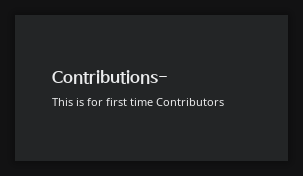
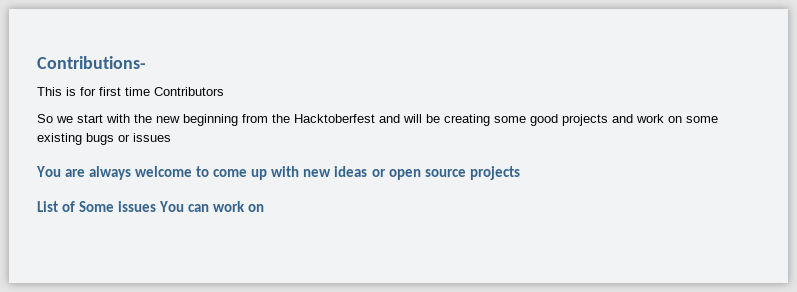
+ So we start with the new beginning from the Hacktoberfest and will be creating some good projects and work on some existing bugs or issues
+ You are always welcome to come up with new ideas or open source projects
+ List of Some issues You can work on

